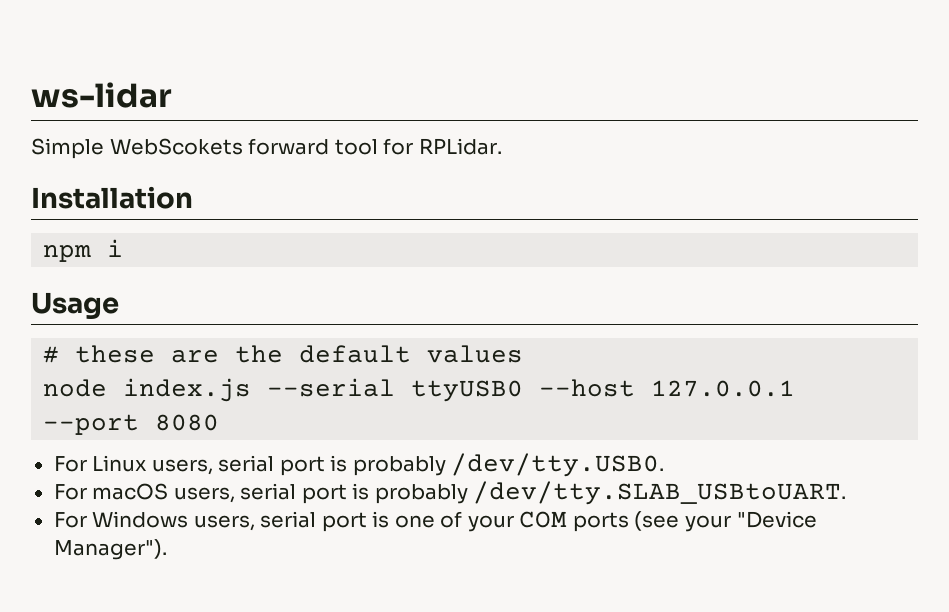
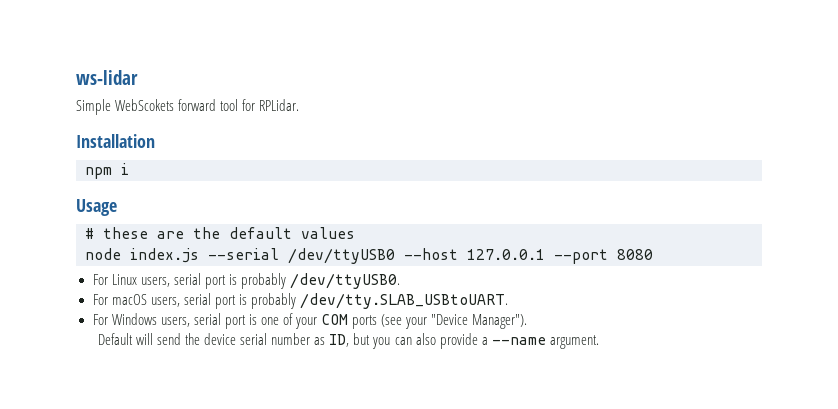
- node index.js --serial ttyUSB0 --host 127.0.0.1 --port 8080
+ node index.js --serial /dev/ttyUSB0 --host 127.0.0.1 --port 8080
- For Linux users, serial port is probably /dev/tty.USB0.
+ For Linux users, serial port is probably /dev/ttyUSB0.
+ Default will send the device serial number as ID, but you can also provide a --name argument.

